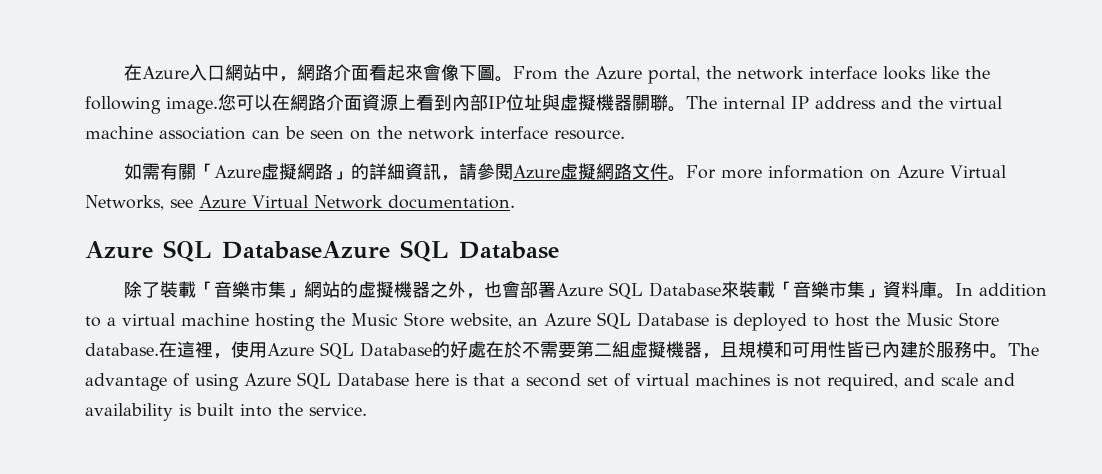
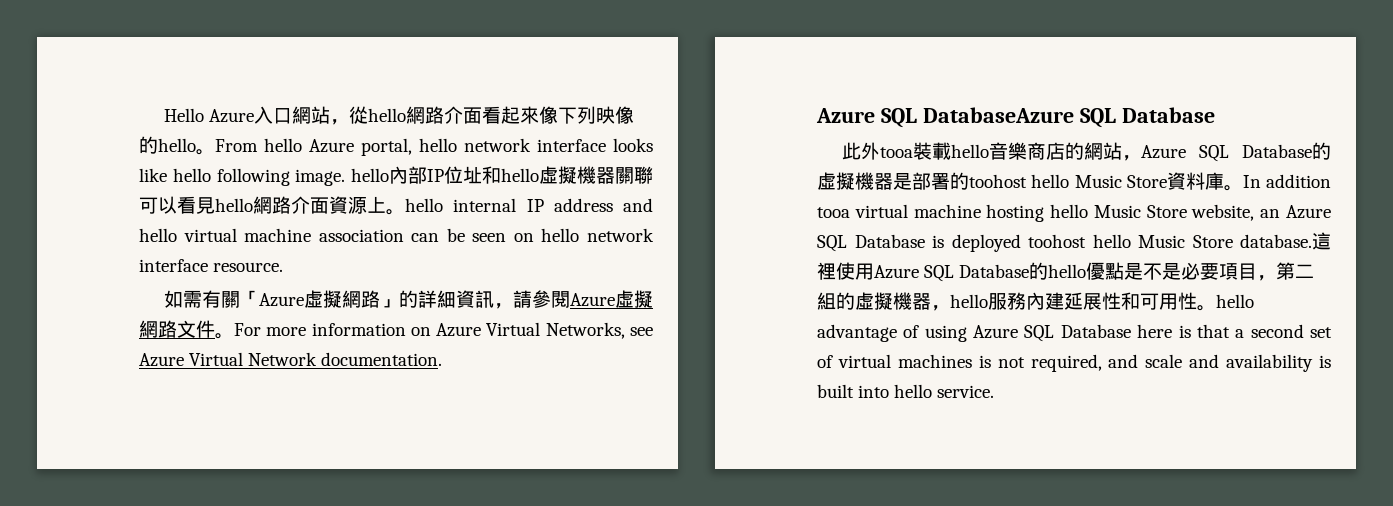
- 在Azure入口網站中，網路介面看起來會像下圖。From the Azure portal, the network interface looks like the following image.您可以在網路介面資源上看到內部IP位址與虛擬機器關聯。The internal IP address and the virtual machine association can be seen on the network interface resource.
+ Hello Azure入口網站，從hello網路介面看起來像下列映像的hello。From hello Azure portal, hello network interface looks like hello following image. hello內部IP位址和hello虛擬機器關聯可以看見hello網路介面資源上。hello internal IP address and hello virtual machine association can be seen on hello network interface resource.
- 除了裝載「音樂市集」網站的虛擬機器之外，也會部署Azure SQL Database來裝載「音樂市集」資料庫。
+ 此外tooa裝載hello音樂商店的網站，Azure SQL Database的虛擬機器是部署的toohost hello Music Store資料庫。
- In addition to a virtual machine hosting the Music Store website, an Azure SQL Database is deployed to host the Music Store database.
+ In addition tooa virtual machine hosting hello Music Store website, an Azure SQL Database is deployed toohost hello Music Store database.
- 在這裡，使用Azure SQL Database的好處在於不需要第二組虛擬機器，且規模和可用性皆已內建於服務中。The advantage of using Azure SQL Database here is that a second set of virtual machines is not required, and scale and availability is built into the service.
+ 這裡使用Azure SQL Database的hello優點是不是必要項目，第二組的虛擬機器，hello服務內建延展性和可用性。hello advantage of using Azure SQL Database here is that a second set of virtual machines is not required, and scale and availability is built into hello service.

